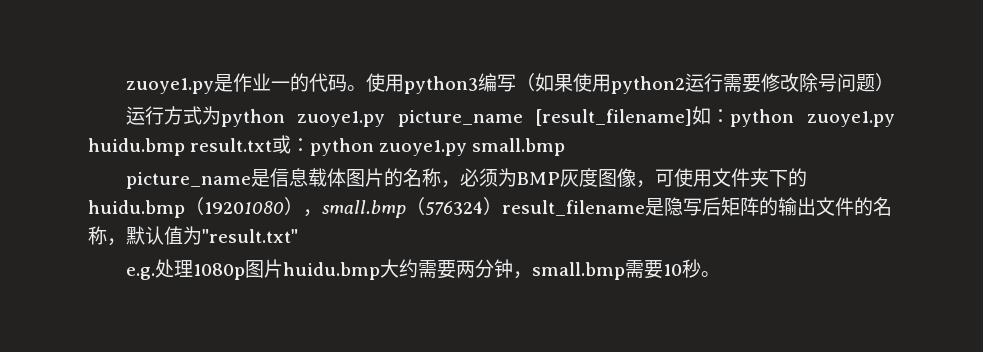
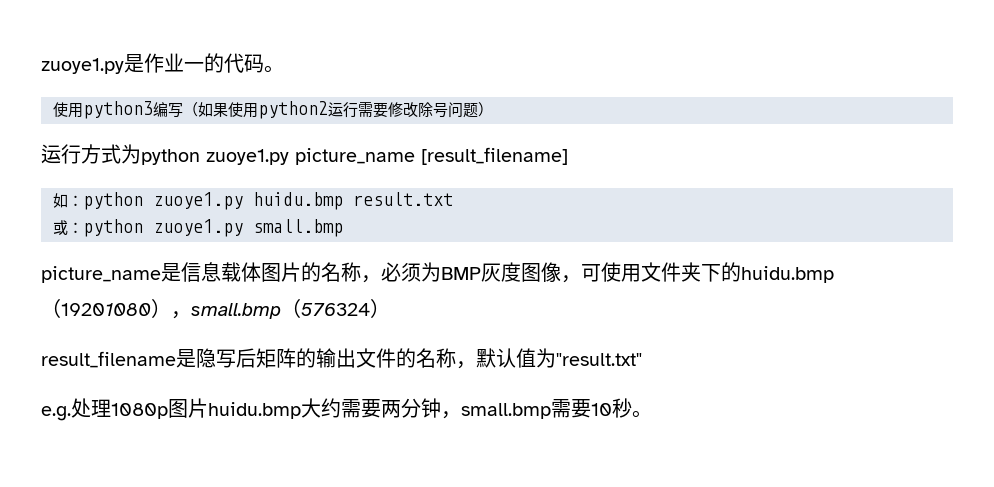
- zuoye1.py是作业一的代码。使用python3编写（如果使用python2运行需要修改除号问题）
+ zuoye1.py是作业一的代码。
+ 使用python3编写（如果使用python2运行需要修改除号问题）
- 运行方式为python zuoye1.py picture_name [result_filename]如：python zuoye1.py huidu.bmp result.txt或：python zuoye1.py small.bmp
+ 运行方式为python zuoye1.py picture_name [result_filename]
+ 如：python zuoye1.py huidu.bmp result.txt
+ 或：python zuoye1.py small.bmp
- picture_name是信息载体图片的名称，必须为BMP灰度图像，可使用文件夹下的huidu.bmp（19201080），small.bmp（576324）result_filename是隐写后矩阵的输出文件的名称，默认值为"result.txt"
+ picture_name是信息载体图片的名称，必须为BMP灰度图像，可使用文件夹下的huidu.bmp（19201080），small.bmp（576324）
+ result_filename是隐写后矩阵的输出文件的名称，默认值为"result.txt"

